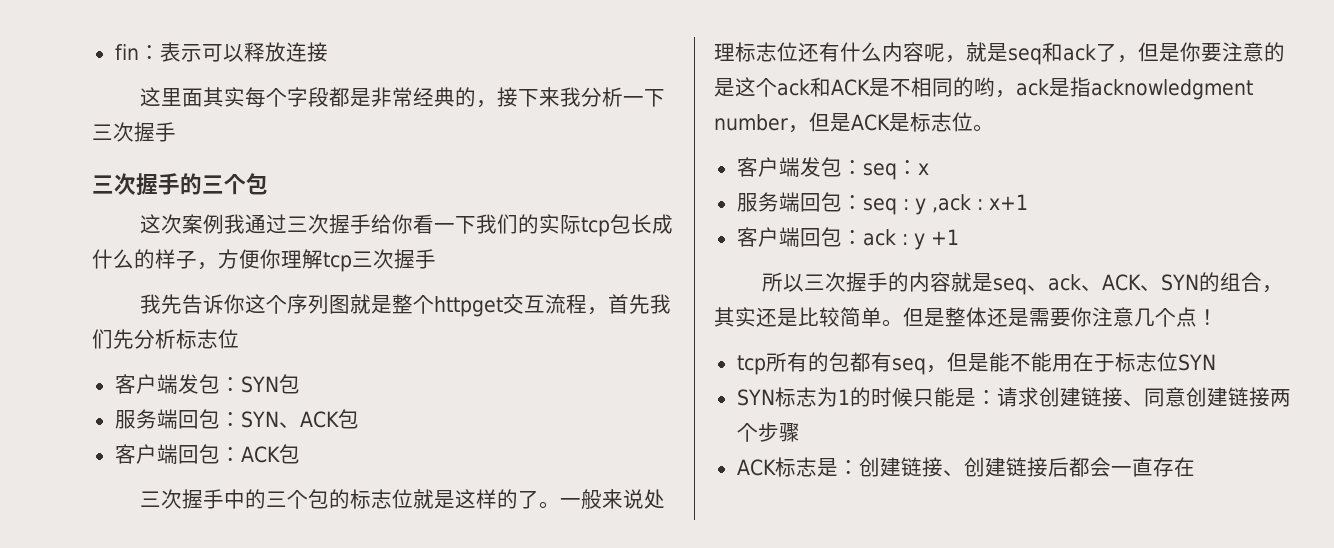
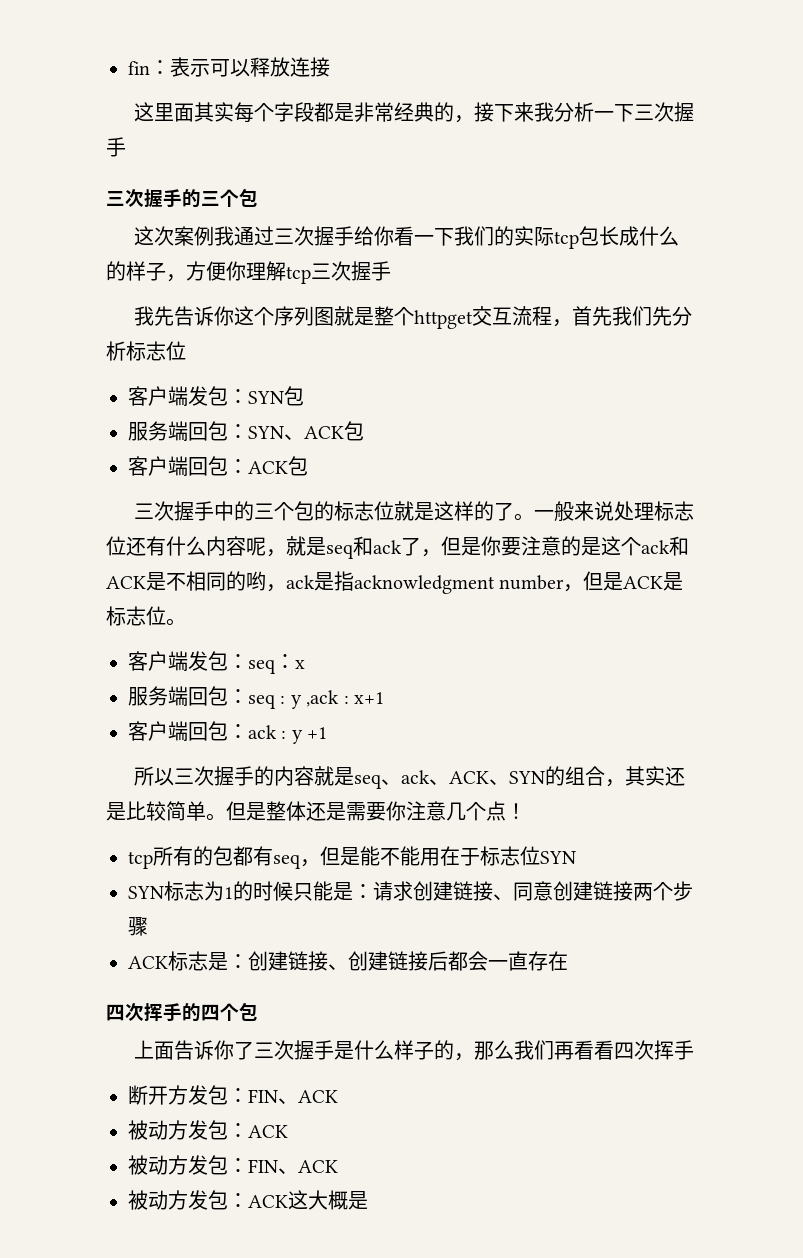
+ 四次挥手的四个包
+ 上面告诉你了三次握手是什么样子的，那么我们再看看四次挥手
+ 断开方发包：FIN、ACK
+ 被动方发包：ACK
+ 被动方发包：FIN、ACK
+ 被动方发包：ACK这大概是

